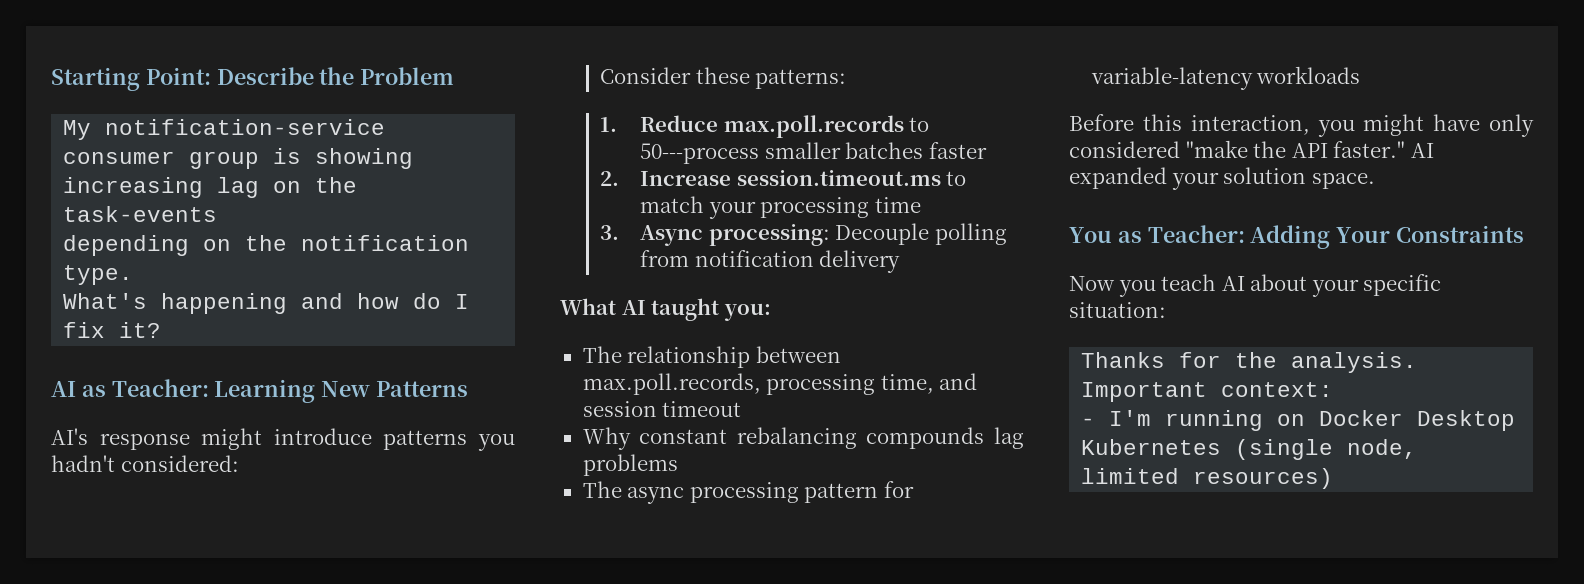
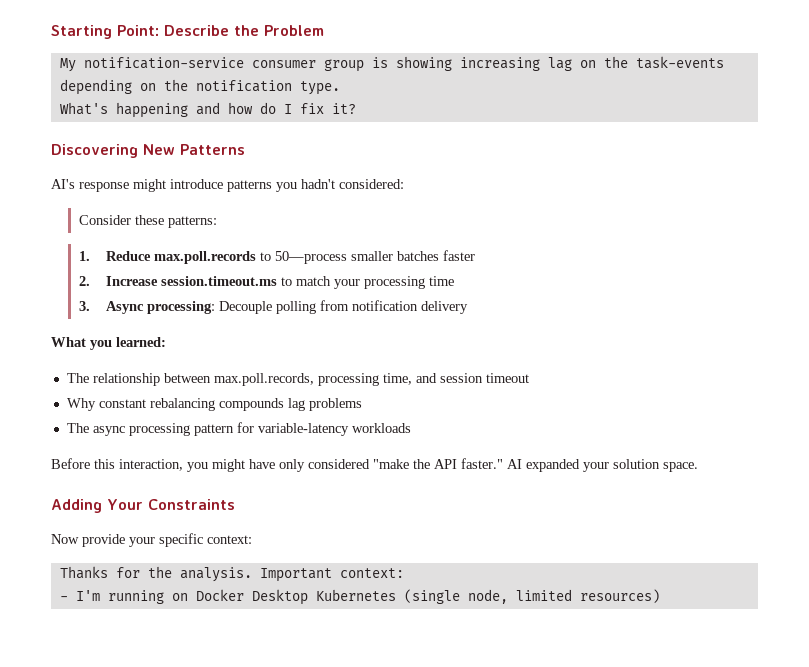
- AI as Teacher: Learning New Patterns
+ Discovering New Patterns
- 1. Reduce max.poll.records to 50---process smaller batches faster
+ 1. Reduce max.poll.records to 50—process smaller batches faster
- What AI taught you:
+ What you learned:
- You as Teacher: Adding Your Constraints
+ Adding Your Constraints
- Now you teach AI about your specific situation:
+ Now provide your specific context:

